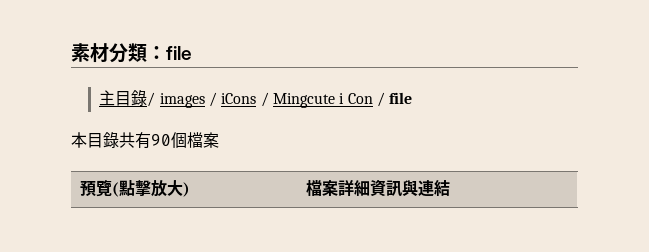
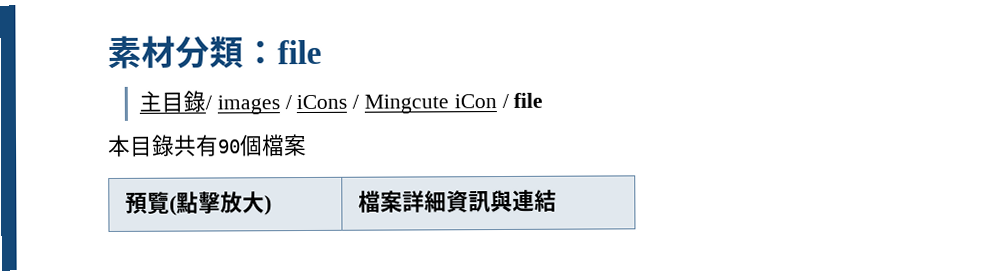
- 主目錄/ images / iCons / Mingcute i Con / file
+ 主目錄/ images / iCons / Mingcute iCon / file

